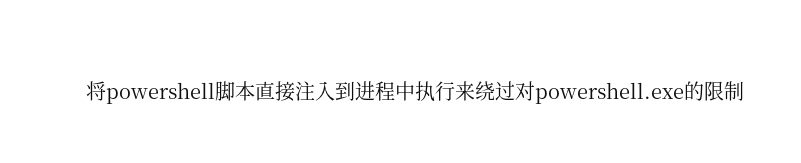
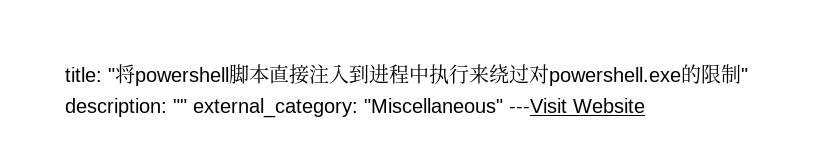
- 将powershell脚本直接注入到进程中执行来绕过对powershell.exe的限制
+ title: "将powershell脚本直接注入到进程中执行来绕过对powershell.exe的限制" description: "" external_category: "Miscellaneous" ---Visit Website

